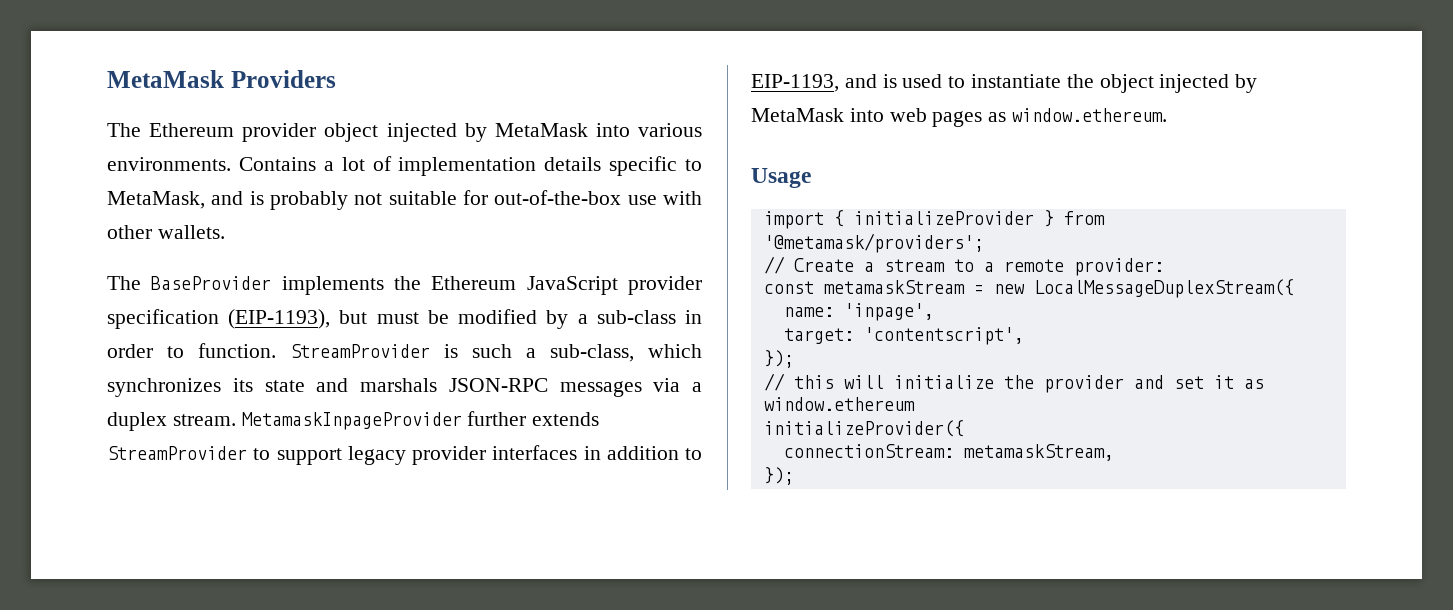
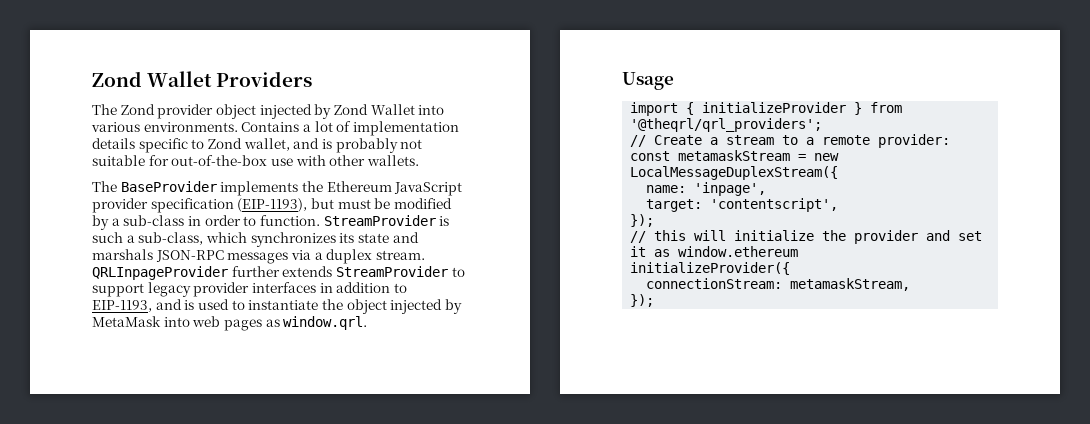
- MetaMask Providers
+ Zond Wallet Providers
- The Ethereum provider object injected by MetaMask into various environments.
+ The Zond provider object injected by Zond Wallet into various environments.
- Contains a lot of implementation details specific to MetaMask, and is probably not suitable for out-of-the-box use with other wallets.
+ Contains a lot of implementation details specific to Zond wallet, and is probably not suitable for out-of-the-box use with other wallets.
- MetamaskInpageProvider further extends StreamProvider to support legacy provider interfaces in addition to EIP-1193, and is used to instantiate the object injected by MetaMask into web pages as window.ethereum.
+ QRLInpageProvider further extends StreamProvider to support legacy provider interfaces in addition to EIP-1193, and is used to instantiate the object injected by MetaMask into web pages as window.qrl.
- import { initializeProvider } from '@metamask/providers';
+ import { initializeProvider } from '@theqrl/qrl_providers';

